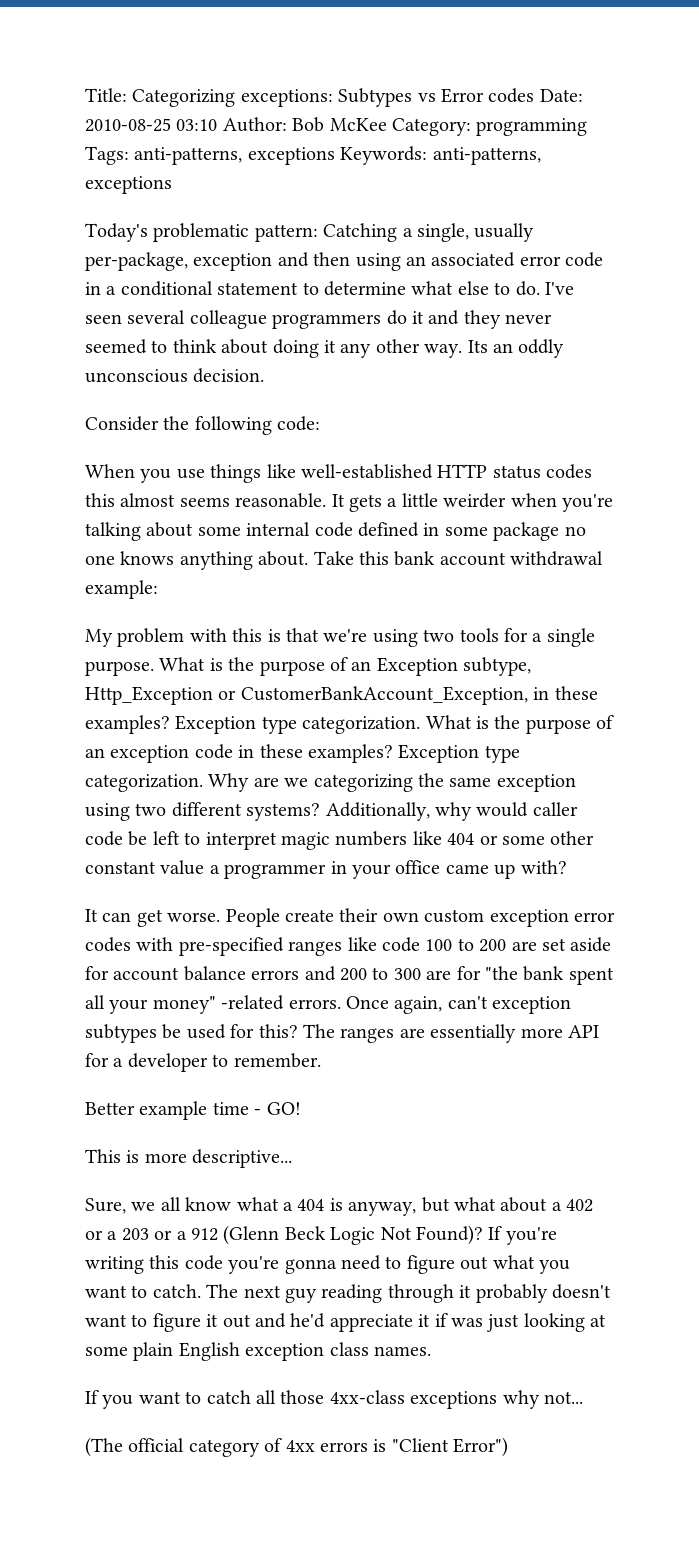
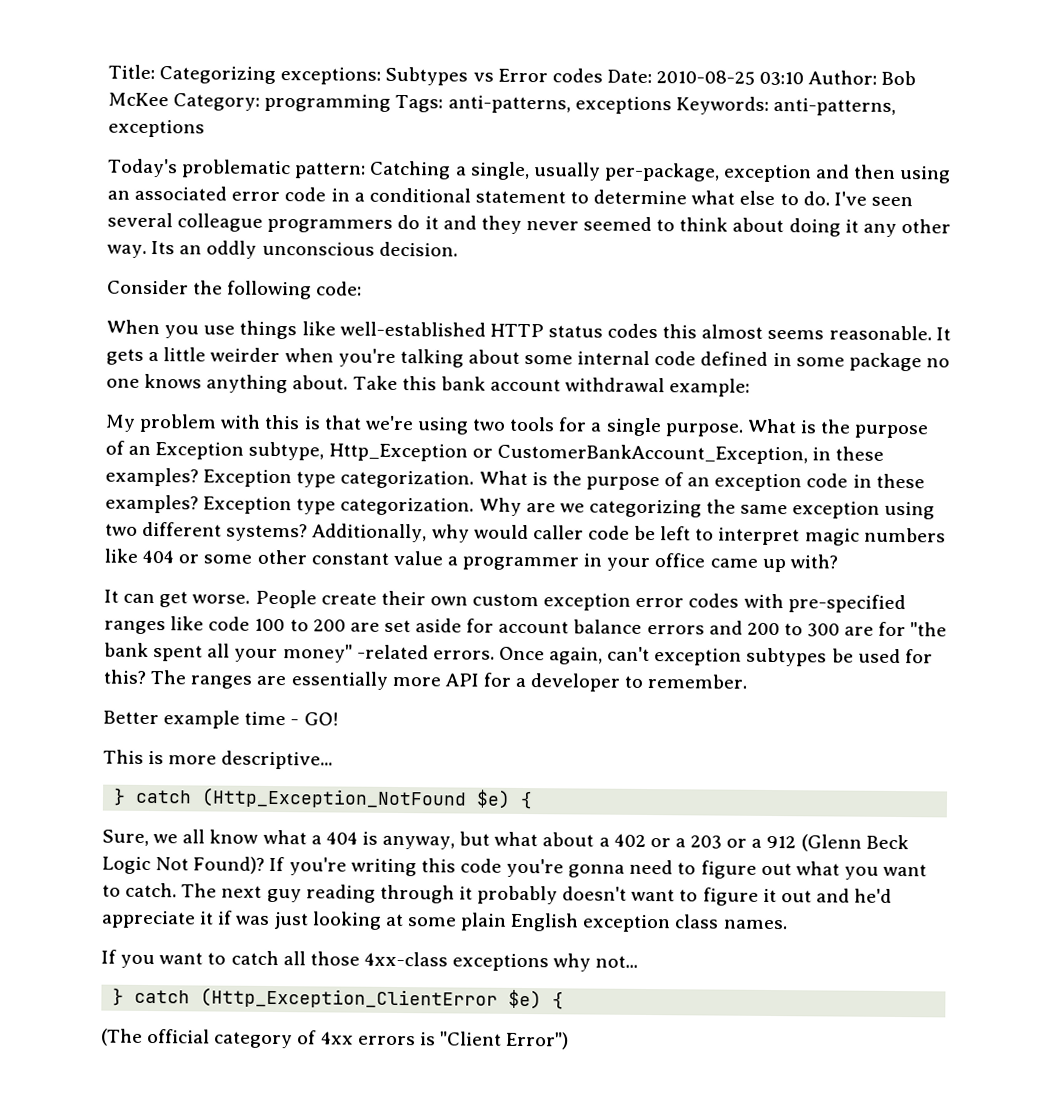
+ } catch (Http_Exception_NotFound $e) {
+ } catch (Http_Exception_ClientError $e) {

